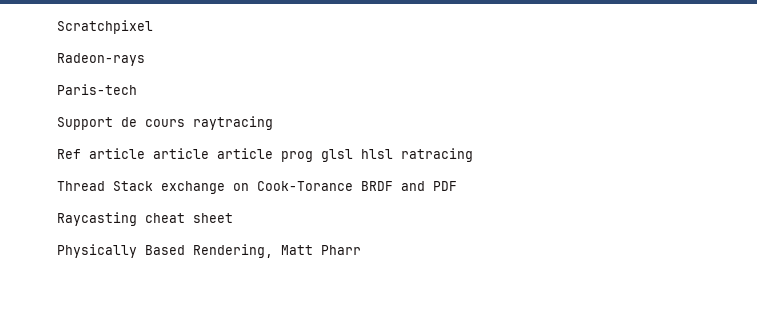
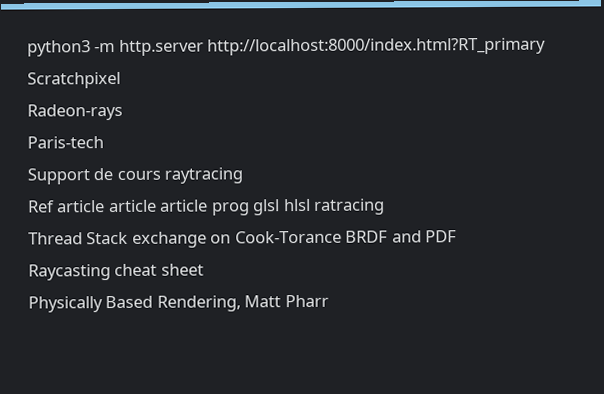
+ python3 -m http.server http://localhost:8000/index.html?RT_primary

